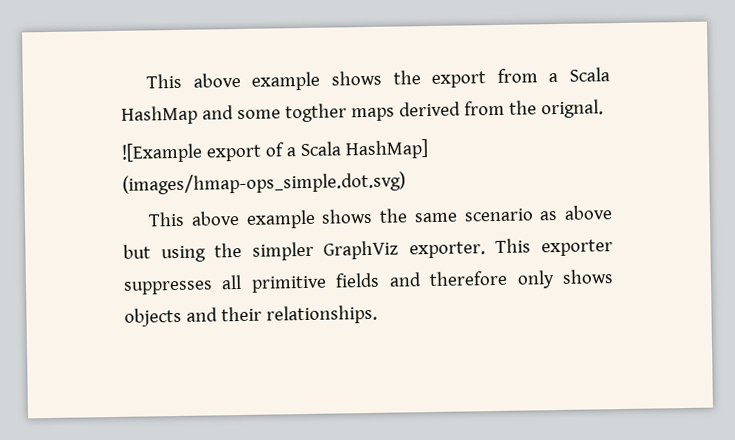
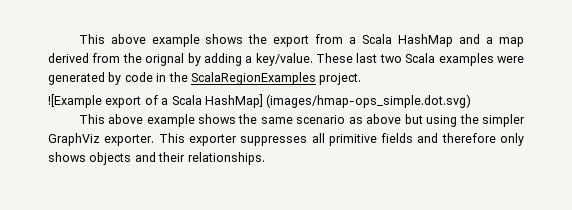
- This above example shows the export from a Scala HashMap and some togther maps derived from the orignal.
+ This above example shows the export from a Scala HashMap and a map derived from the orignal by adding a key/value. These last two Scala examples were generated by code in the ScalaRegionExamples project.

